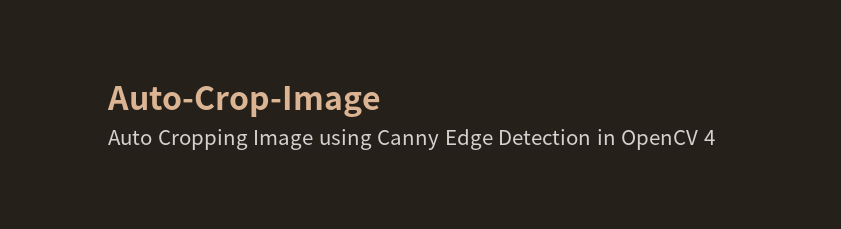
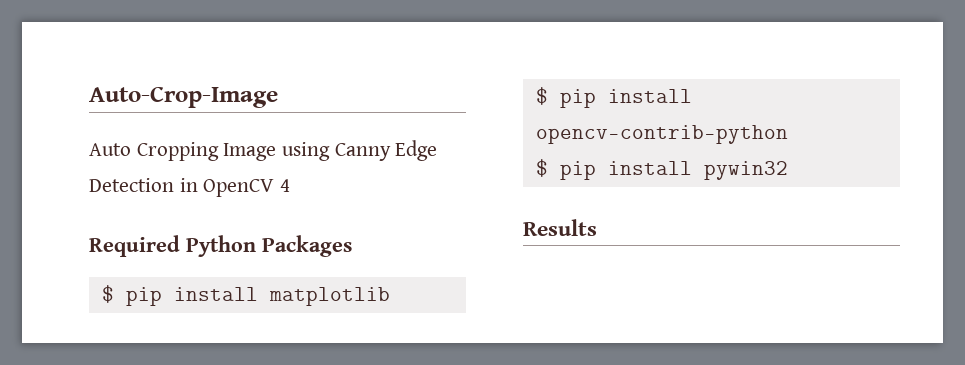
+ Required Python Packages
+ $ pip install matplotlib
+ $ pip install opencv-contrib-python
+ $ pip install pywin32
+ Results

